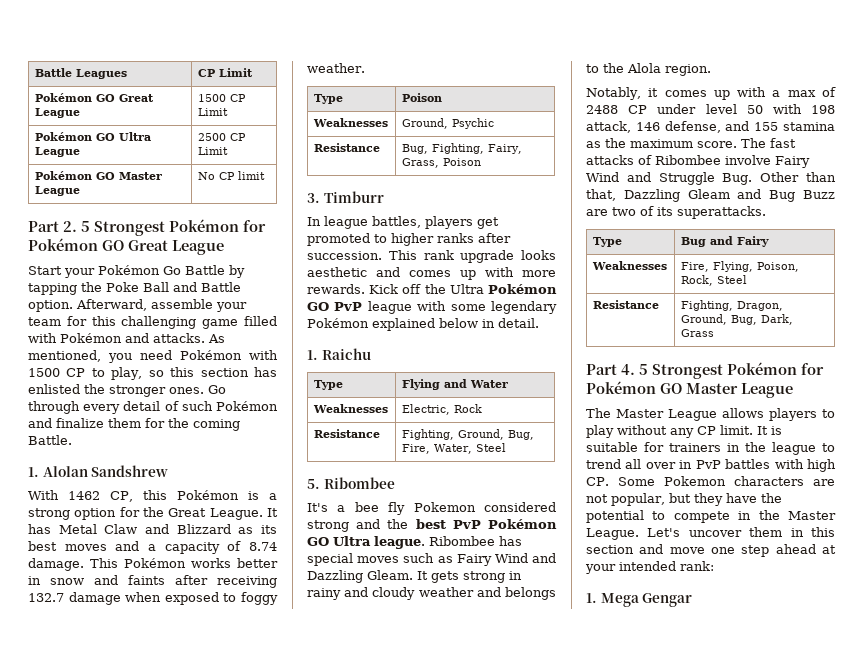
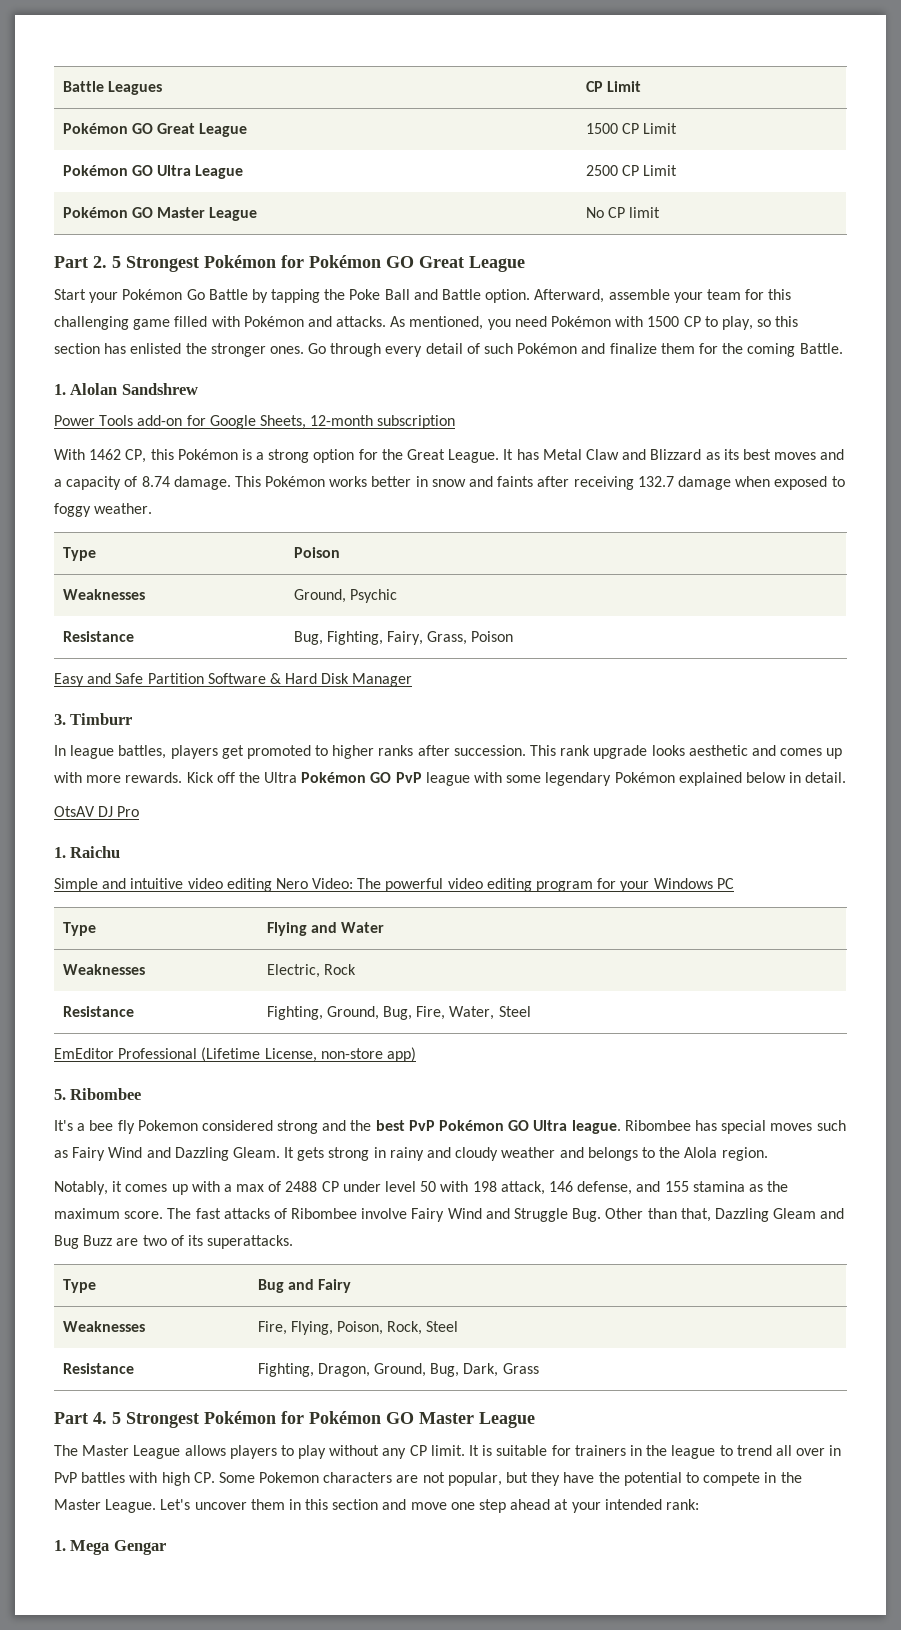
+ Power Tools add-on for Google Sheets, 12-month subscription
+ Easy and Safe Partition Software & Hard Disk Manager
+ OtsAV DJ Pro
+ Simple and intuitive video editing Nero Video: The powerful video editing program for your Windows PC
+ EmEditor Professional (Lifetime License, non-store app)

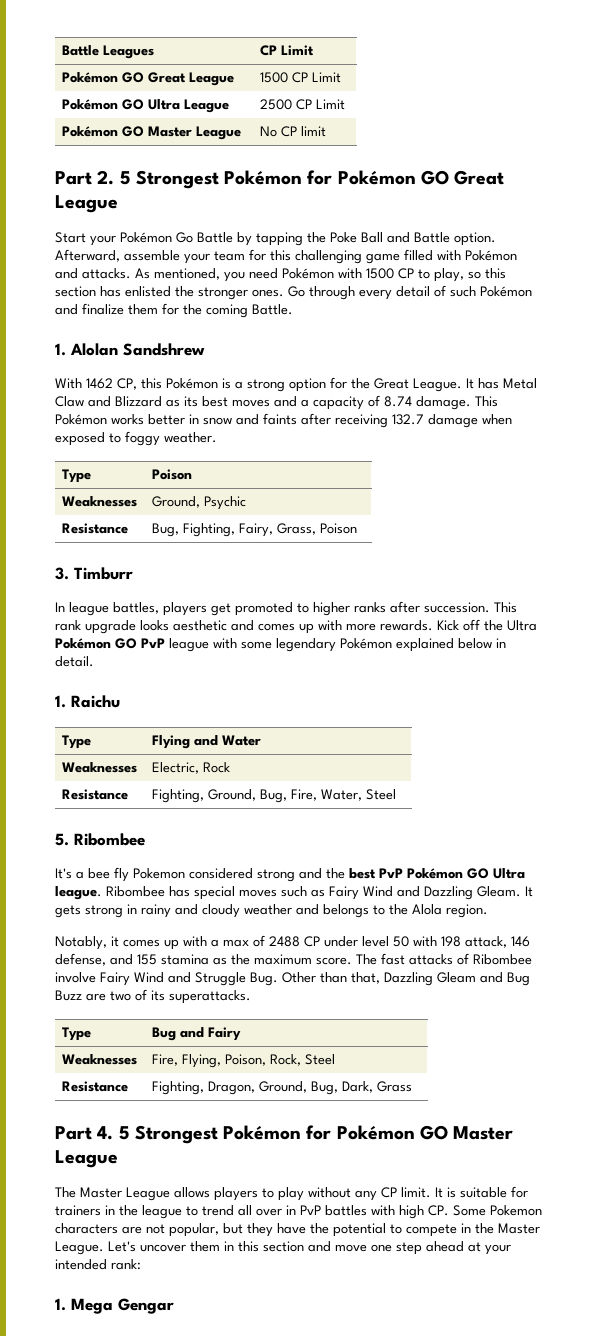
- Power Tools add-on for Google Sheets, 12-month subscription
- Easy and Safe Partition Software & Hard Disk Manager
- OtsAV DJ Pro
- Simple and intuitive video editing Nero Video: The powerful video editing program for your Windows PC
- EmEditor Professional (Lifetime License, non-store app)

